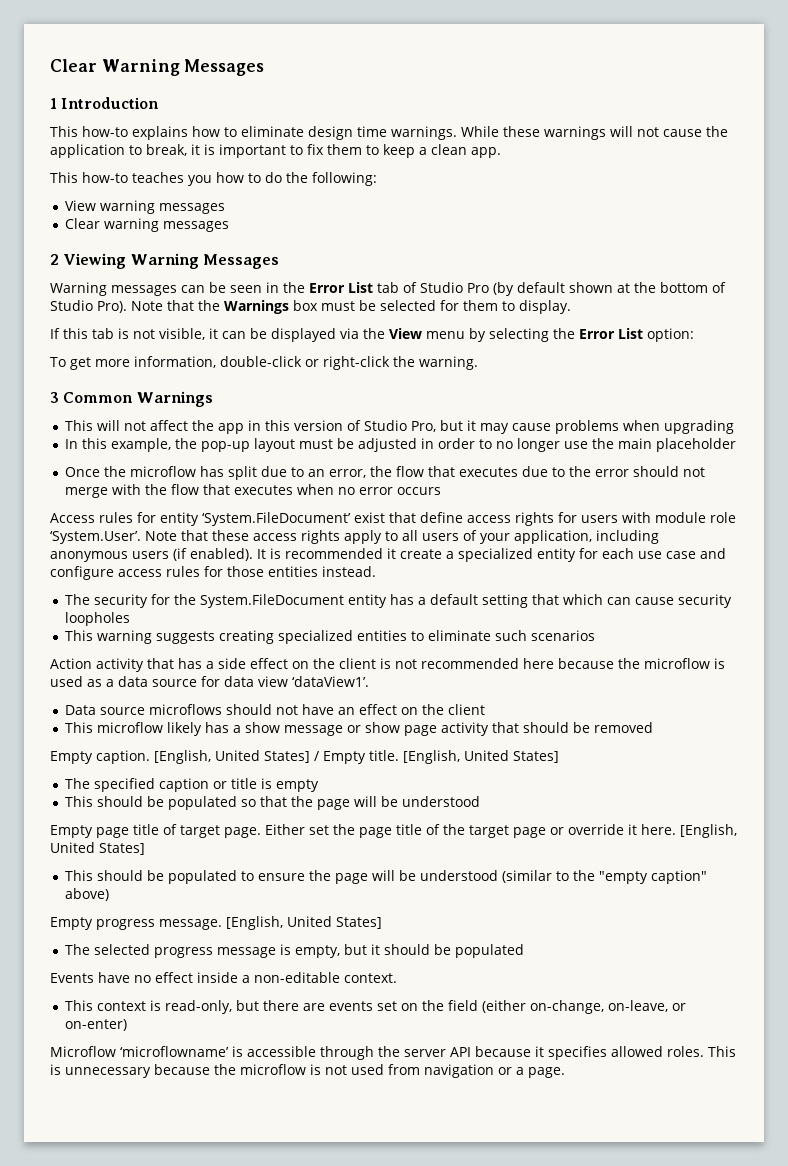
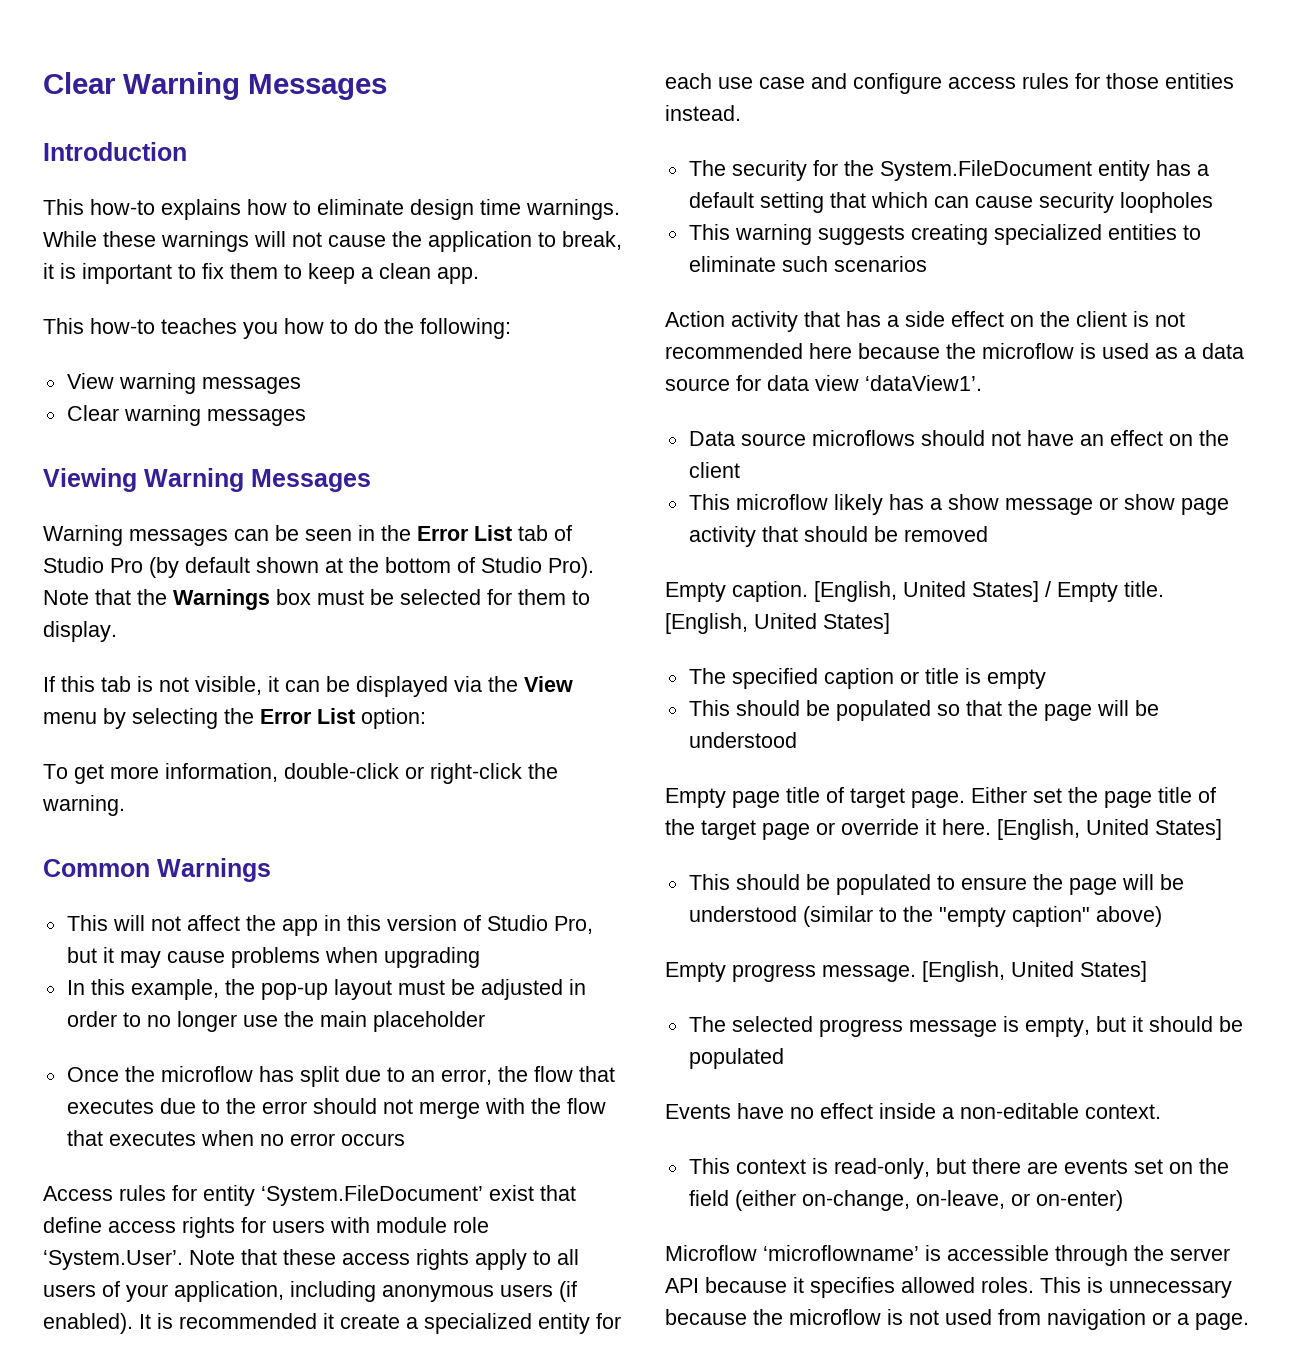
- 1 Introduction
+ Introduction
- 2 Viewing Warning Messages
+ Viewing Warning Messages
- 3 Common Warnings
+ Common Warnings

